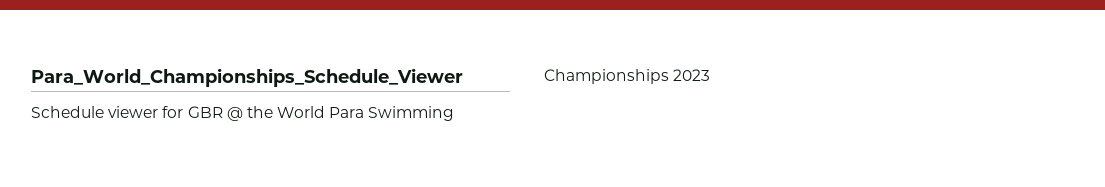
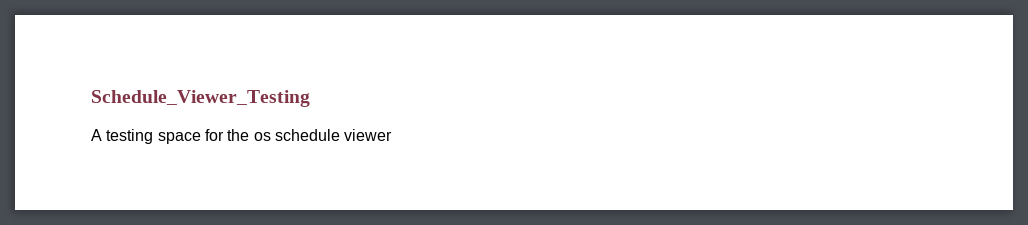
- Para_World_Championships_Schedule_Viewer
- Schedule viewer for GBR @ the World Para Swimming Championships 2023
+ Schedule_Viewer_Testing
+ A testing space for the os schedule viewer

